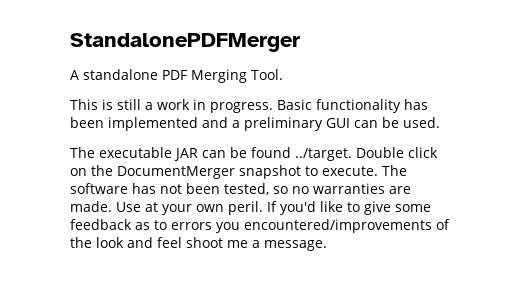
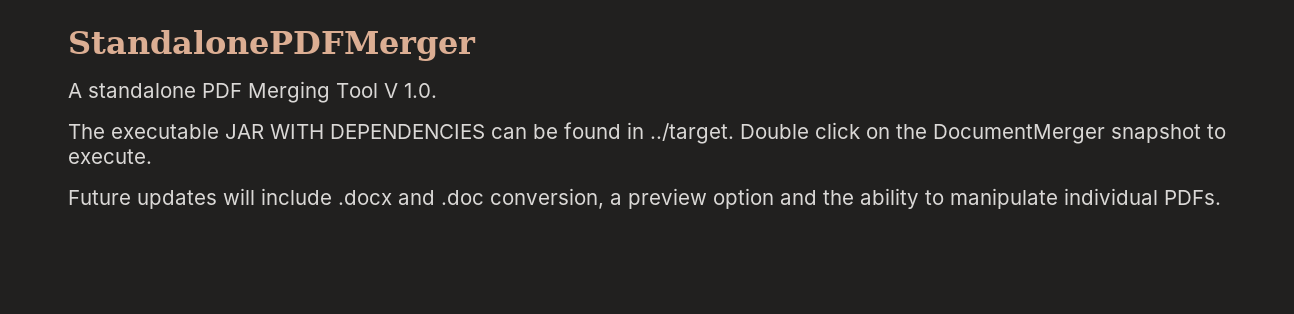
- A standalone PDF Merging Tool.
- This is still a work in progress. Basic functionality has been implemented and a preliminary GUI can be used.
+ A standalone PDF Merging Tool V 1.0.
- The executable JAR can be found ../target. Double click on the DocumentMerger snapshot to execute. The software has not been tested, so no warranties are made. Use at your own peril. If you'd like to give some feedback as to errors you encountered/improvements of the look and feel shoot me a message.
+ The executable JAR WITH DEPENDENCIES can be found in ../target. Double click on the DocumentMerger snapshot to execute.
+ Future updates will include .docx and .doc conversion, a preview option and the ability to manipulate individual PDFs.

